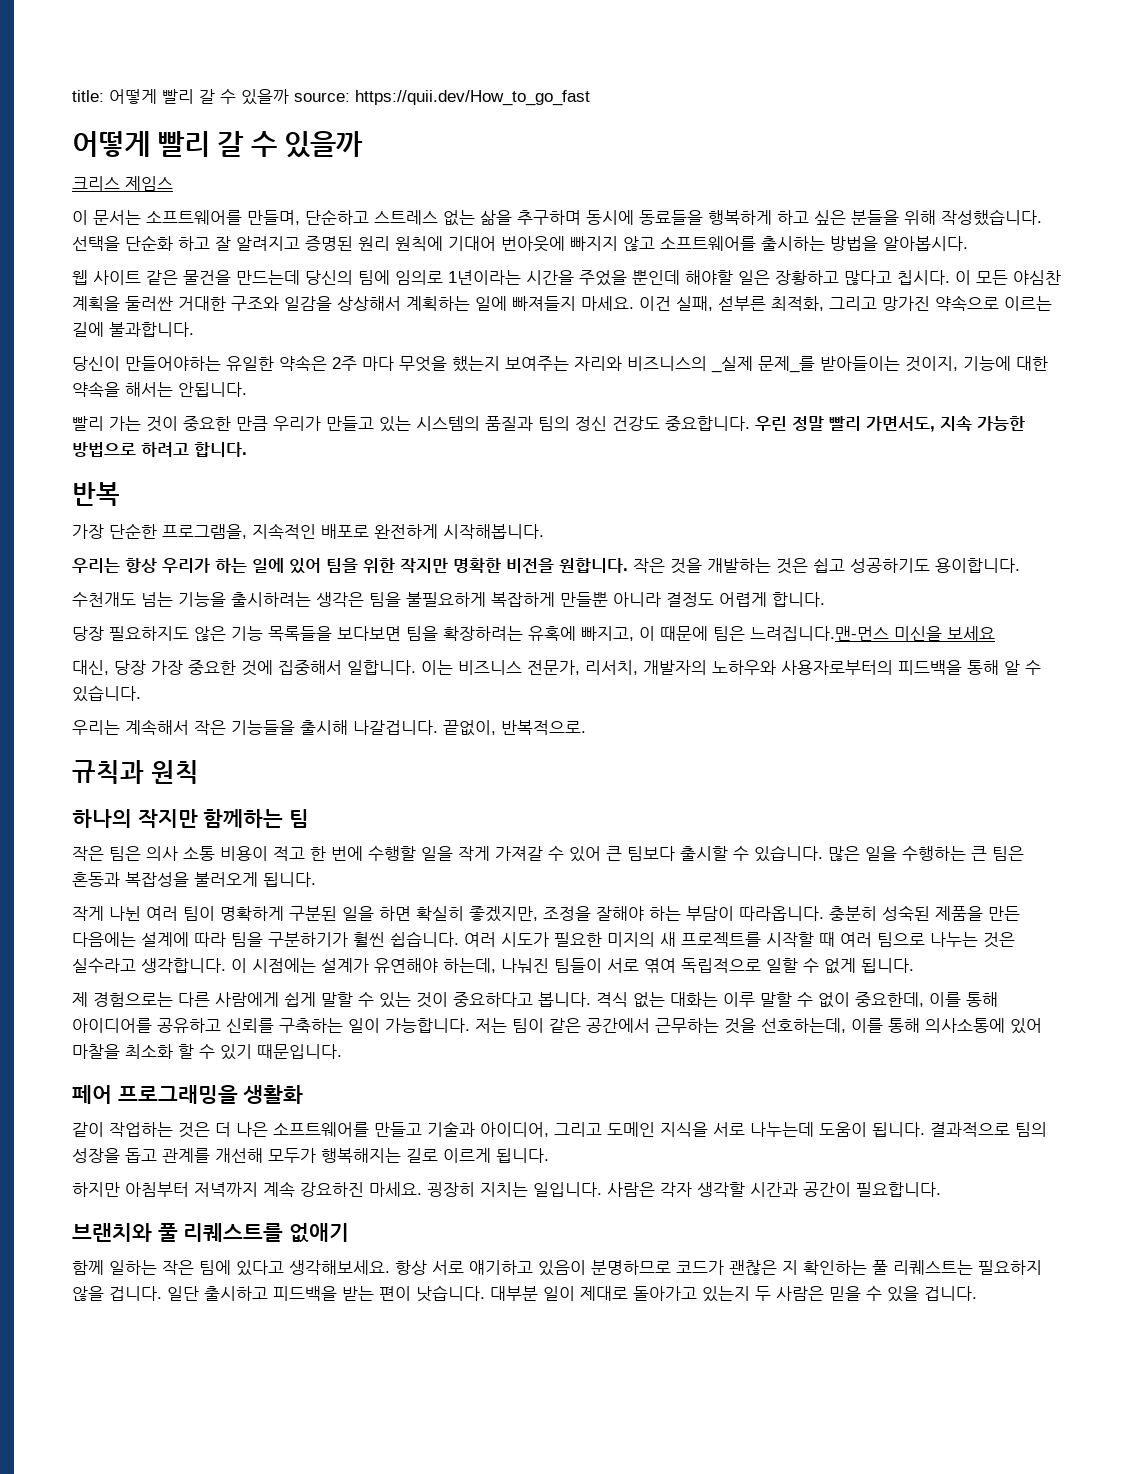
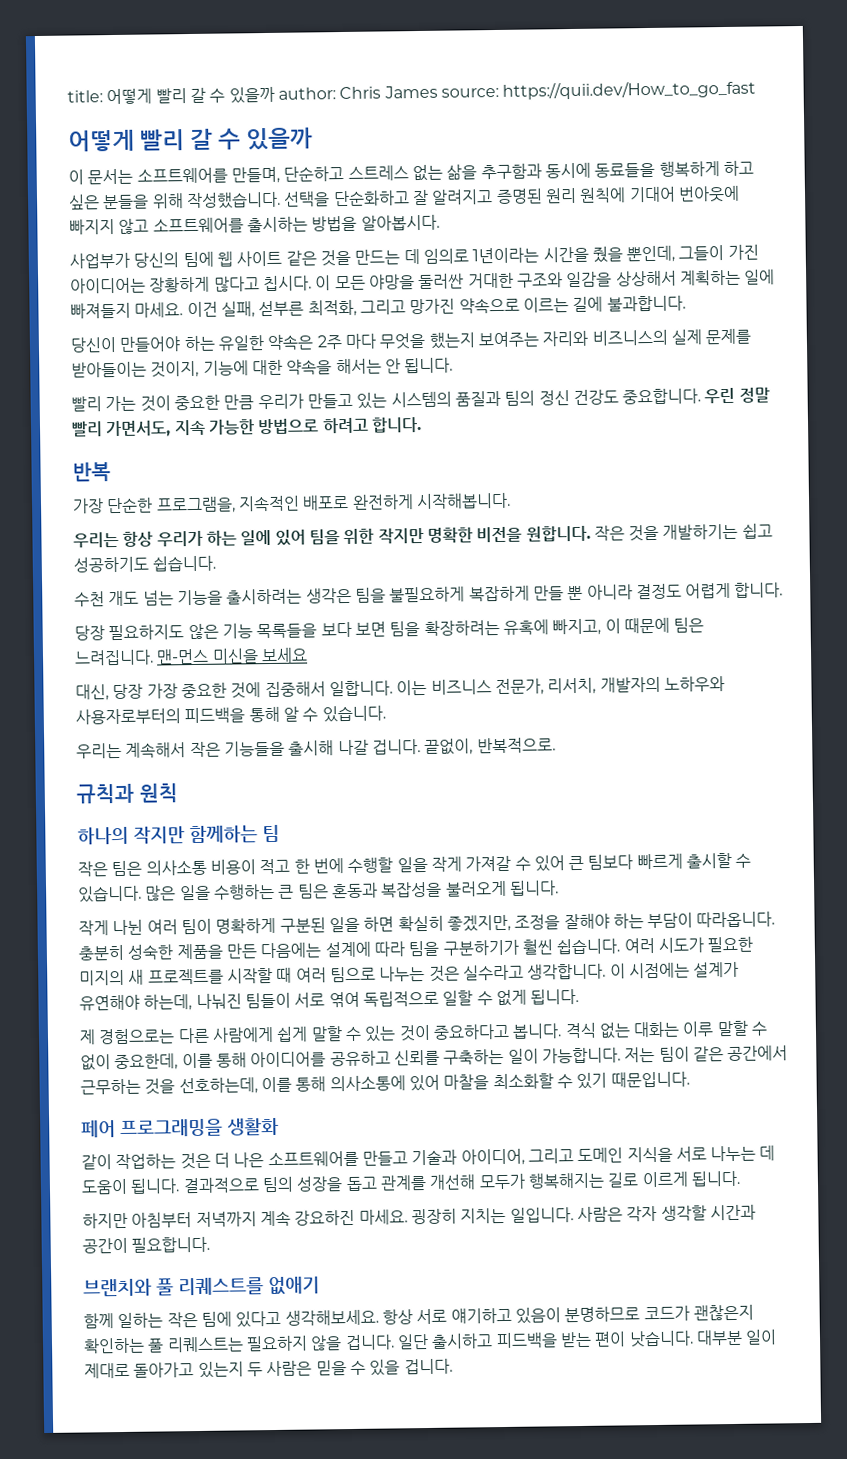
- title: 어떻게 빨리 갈 수 있을까 source: https://quii.dev/How_to_go_fast
+ title: 어떻게 빨리 갈 수 있을까 author: Chris James source: https://quii.dev/How_to_go_fast
- 크리스 제임스
- 이 문서는 소프트웨어를 만들며, 단순하고 스트레스 없는 삶을 추구하며 동시에 동료들을 행복하게 하고 싶은 분들을 위해 작성했습니다.
+ 이 문서는 소프트웨어를 만들며, 단순하고 스트레스 없는 삶을 추구함과 동시에 동료들을 행복하게 하고 싶은 분들을 위해 작성했습니다.
- 선택을 단순화 하고 잘 알려지고 증명된 원리 원칙에 기대어 번아웃에 빠지지 않고 소프트웨어를 출시하는 방법을 알아봅시다.
+ 선택을 단순화하고 잘 알려지고 증명된 원리 원칙에 기대어 번아웃에 빠지지 않고 소프트웨어를 출시하는 방법을 알아봅시다.
- 웹 사이트 같은 물건을 만드는데 당신의 팀에 임의로 1년이라는 시간을 주었을 뿐인데 해야할 일은 장황하고 많다고 칩시다.
+ 사업부가 당신의 팀에 웹 사이트 같은 것을 만드는 데 임의로 1년이라는 시간을 줬을 뿐인데, 그들이 가진 아이디어는 장황하게 많다고 칩시다.
- 이 모든 야심찬 계획을 둘러싼 거대한 구조와 일감을 상상해서 계획하는 일에 빠져들지 마세요.
+ 이 모든 야망을 둘러싼 거대한 구조와 일감을 상상해서 계획하는 일에 빠져들지 마세요.
- 당신이 만들어야하는 유일한 약속은 2주 마다 무엇을 했는지 보여주는 자리와 비즈니스의 _실제 문제_를 받아들이는 것이지, 기능에 대한 약속을 해서는 안됩니다.
+ 당신이 만들어야 하는 유일한 약속은 2주 마다 무엇을 했는지 보여주는 자리와 비즈니스의 실제 문제를 받아들이는 것이지, 기능에 대한 약속을 해서는 안 됩니다.
- 작은 것을 개발하는 것은 쉽고 성공하기도 용이합니다.
- 수천개도 넘는 기능을 출시하려는 생각은 팀을 불필요하게 복잡하게 만들뿐 아니라 결정도 어렵게 합니다.
+ 작은 것을 개발하기는 쉽고 성공하기도 쉽습니다.
+ 수천 개도 넘는 기능을 출시하려는 생각은 팀을 불필요하게 복잡하게 만들 뿐 아니라 결정도 어렵게 합니다.
- 당장 필요하지도 않은 기능 목록들을 보다보면 팀을 확장하려는 유혹에 빠지고, 이 때문에 팀은 느려집니다.맨-먼스 미신을 보세요
+ 당장 필요하지도 않은 기능 목록들을 보다 보면 팀을 확장하려는 유혹에 빠지고, 이 때문에 팀은 느려집니다. 맨-먼스 미신을 보세요
- 우리는 계속해서 작은 기능들을 출시해 나갈겁니다.
+ 우리는 계속해서 작은 기능들을 출시해 나갈 겁니다.
- 작은 팀은 의사 소통 비용이 적고 한 번에 수행할 일을 작게 가져갈 수 있어 큰 팀보다 출시할 수 있습니다.
+ 작은 팀은 의사소통 비용이 적고 한 번에 수행할 일을 작게 가져갈 수 있어 큰 팀보다 빠르게 출시할 수 있습니다.
- 충분히 성숙된 제품을 만든 다음에는 설계에 따라 팀을 구분하기가 훨씬 쉽습니다.
+ 충분히 성숙한 제품을 만든 다음에는 설계에 따라 팀을 구분하기가 훨씬 쉽습니다.
- 저는 팀이 같은 공간에서 근무하는 것을 선호하는데, 이를 통해 의사소통에 있어 마찰을 최소화 할 수 있기 때문입니다.
+ 저는 팀이 같은 공간에서 근무하는 것을 선호하는데, 이를 통해 의사소통에 있어 마찰을 최소화할 수 있기 때문입니다.
- 같이 작업하는 것은 더 나은 소프트웨어를 만들고 기술과 아이디어, 그리고 도메인 지식을 서로 나누는데 도움이 됩니다.
+ 같이 작업하는 것은 더 나은 소프트웨어를 만들고 기술과 아이디어, 그리고 도메인 지식을 서로 나누는 데 도움이 됩니다.
- 항상 서로 얘기하고 있음이 분명하므로 코드가 괜찮은 지 확인하는 풀 리퀘스트는 필요하지 않을 겁니다.
+ 항상 서로 얘기하고 있음이 분명하므로 코드가 괜찮은지 확인하는 풀 리퀘스트는 필요하지 않을 겁니다.

